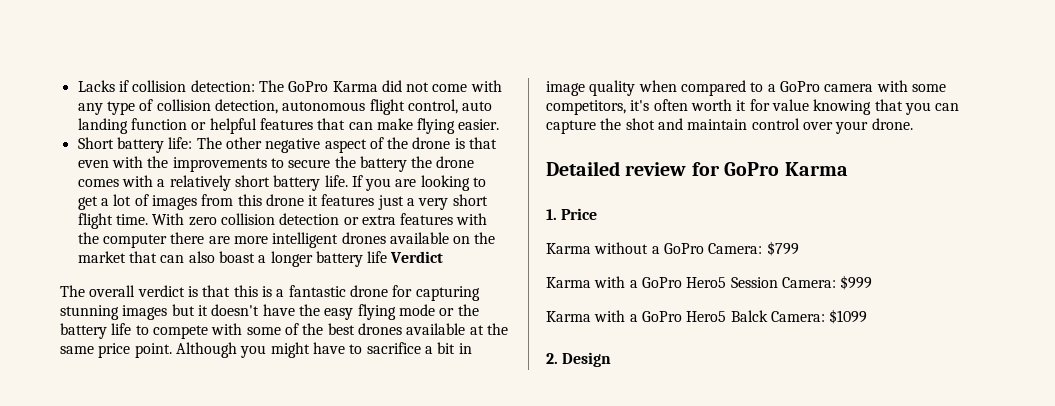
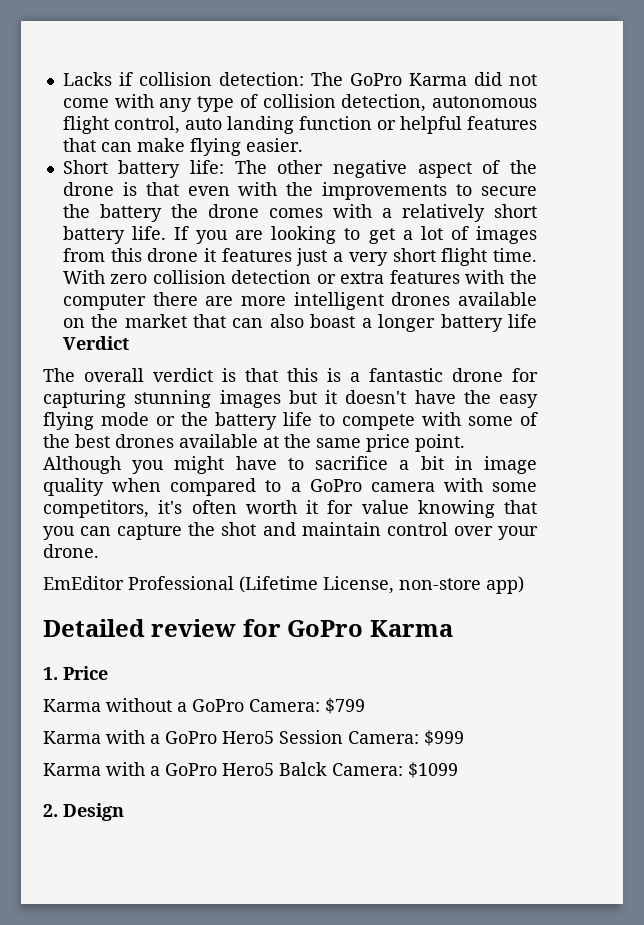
+ EmEditor Professional (Lifetime License, non-store app)

